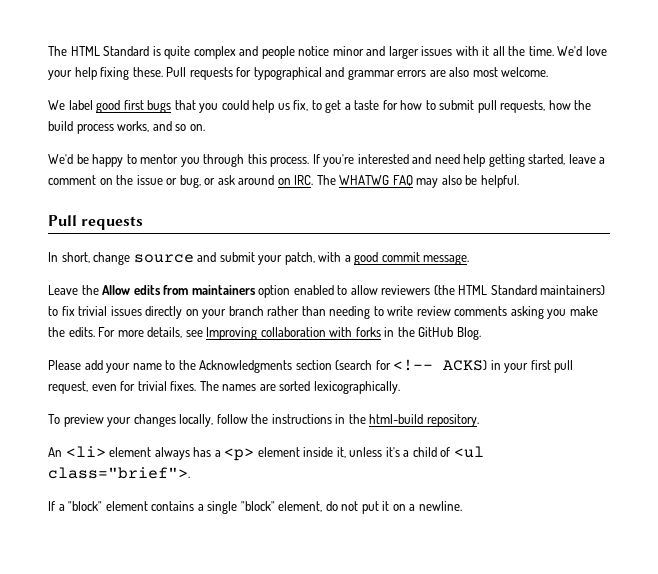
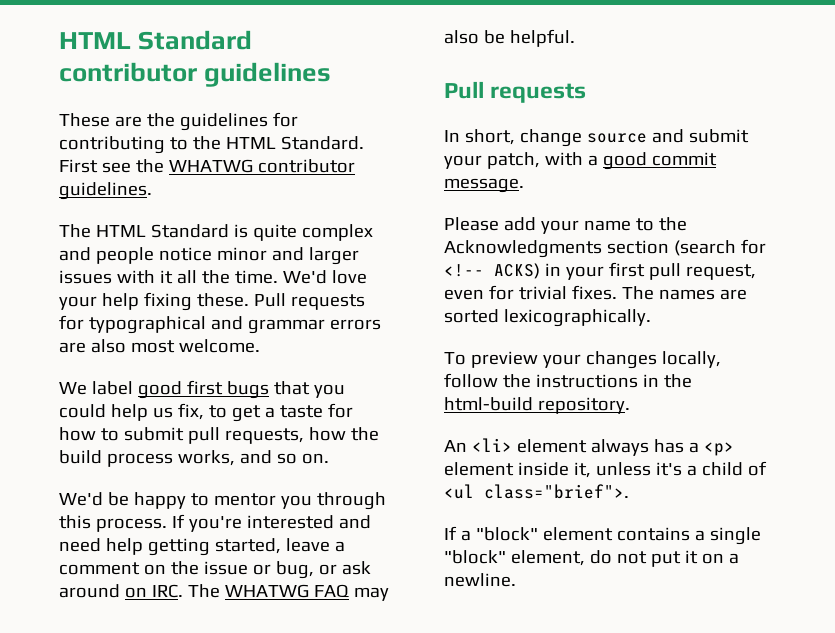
+ HTML Standard contributor guidelines
+ These are the guidelines for contributing to the HTML Standard. First see the WHATWG contributor guidelines.
- Leave the Allow edits from maintainers option enabled to allow reviewers (the HTML Standard maintainers) to fix trivial issues directly on your branch rather than needing to write review comments asking you make the edits. For more details, see Improving collaboration with forks in the GitHub Blog.

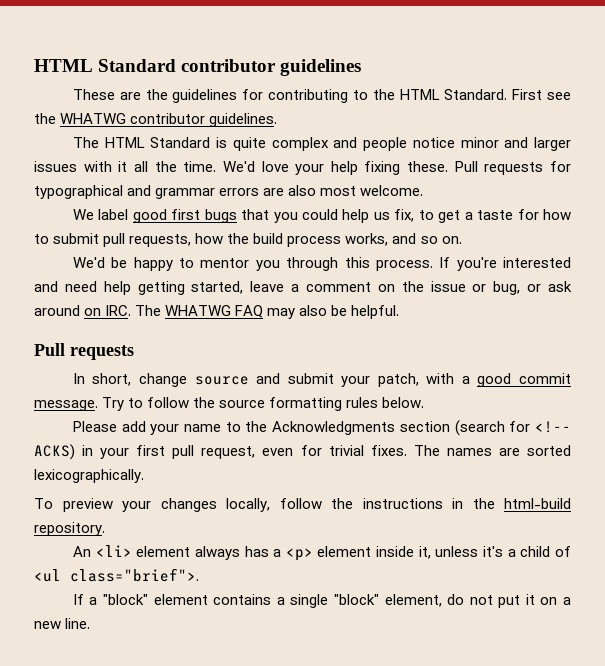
+ Try to follow the source formatting rules below.
- If a "block" element contains a single "block" element, do not put it on a newline.
+ If a "block" element contains a single "block" element, do not put it on a new line.

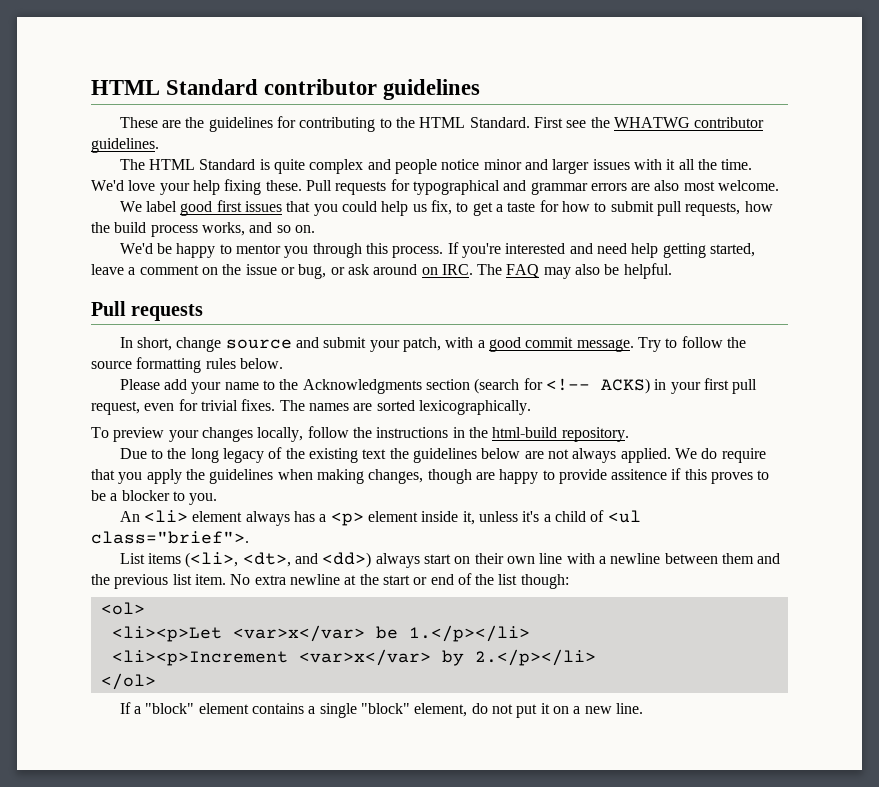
- We label good first bugs that you could help us fix, to get a taste for how to submit pull requests, how the build process works, and so on.
+ We label good first issues that you could help us fix, to get a taste for how to submit pull requests, how the build process works, and so on.
- If you're interested and need help getting started, leave a comment on the issue or bug, or ask around on IRC. The WHATWG FAQ may also be helpful.
+ If you're interested and need help getting started, leave a comment on the issue or bug, or ask around on IRC. The FAQ may also be helpful.
+ Due to the long legacy of the existing text the guidelines below are not always applied. We do require that you apply the guidelines when making changes, though are happy to provide assitence if this proves to be a blocker to you.
+ List items (<li>, <dt>, and <dd>) always start on their own line with a newline between them and the previous list item. No extra newline at the start or end of the list though:
+ <ol>
+ <li><p>Let <var>x</var> be 1.</p></li>
+ <li><p>Increment <var>x</var> by 2.</p></li>
+ </ol>

